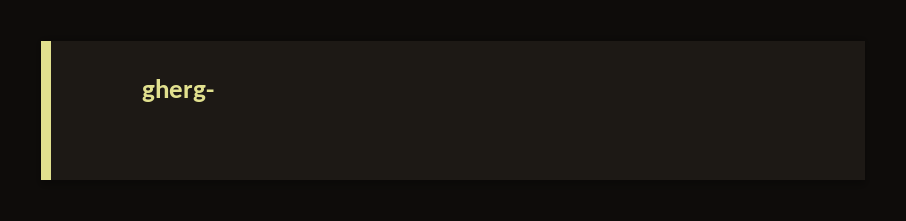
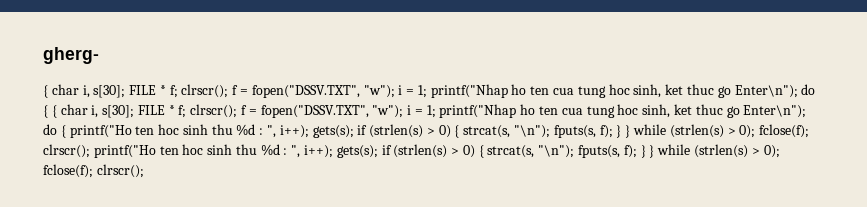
+ { char i, s[30]; FILE * f; clrscr(); f = fopen("DSSV.TXT", "w"); i = 1; printf("Nhap ho ten cua tung hoc sinh, ket thuc go Enter\n"); do { { char i, s[30]; FILE * f; clrscr(); f = fopen("DSSV.TXT", "w"); i = 1; printf("Nhap ho ten cua tung hoc sinh, ket thuc go Enter\n"); do { printf("Ho ten hoc sinh thu %d : ", i++); gets(s); if (strlen(s) > 0) { strcat(s, "\n"); fputs(s, f); } } while (strlen(s) > 0); fclose(f); clrscr(); printf("Ho ten hoc sinh thu %d : ", i++); gets(s); if (strlen(s) > 0) { strcat(s, "\n"); fputs(s, f); } } while (strlen(s) > 0); fclose(f); clrscr();

